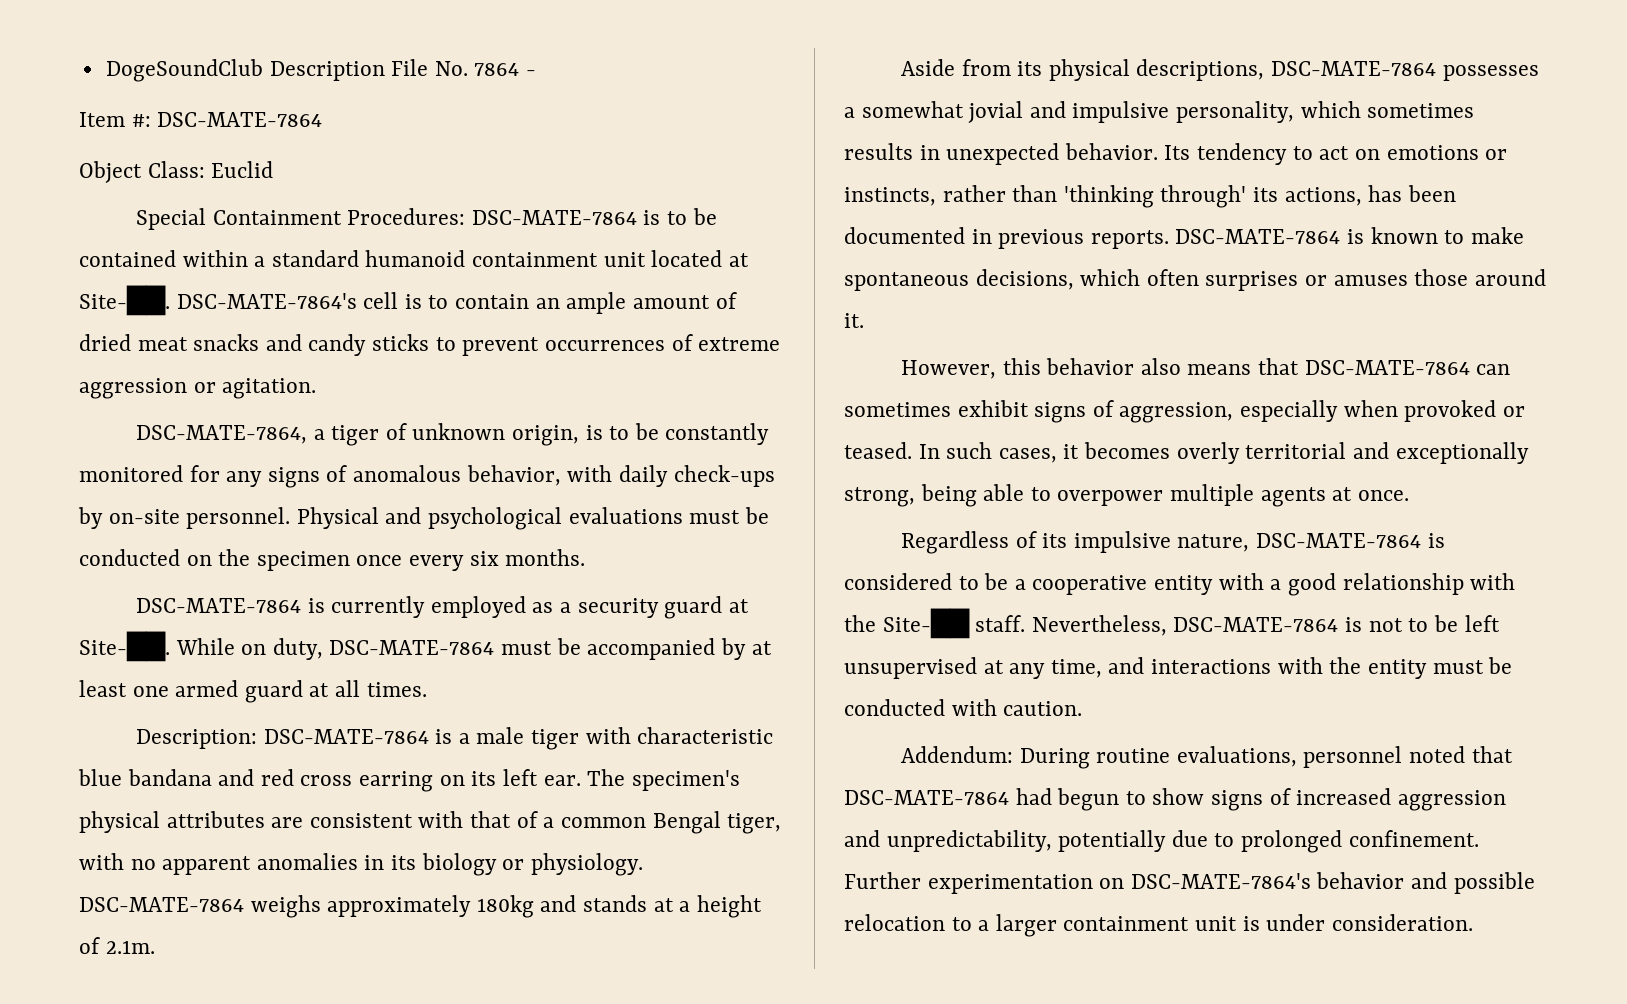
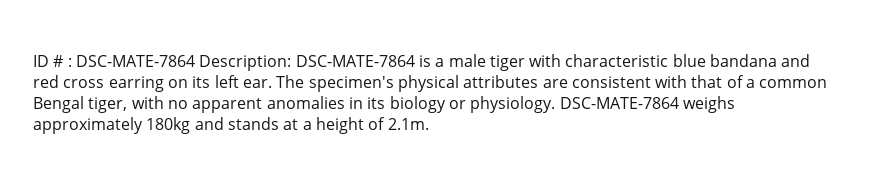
- DogeSoundClub Description File No. 7864 -
- Item #: DSC-MATE-7864
- Object Class: Euclid
- Special Containment Procedures: DSC-MATE-7864 is to be contained within a standard humanoid containment unit located at Site-██. DSC-MATE-7864's cell is to contain an ample amount of dried meat snacks and candy sticks to prevent occurrences of extreme aggression or agitation.
- DSC-MATE-7864, a tiger of unknown origin, is to be constantly monitored for any signs of anomalous behavior, with daily check-ups by on-site personnel. Physical and psychological evaluations must be conducted on the specimen once every six months.
- DSC-MATE-7864 is currently employed as a security guard at Site-██. While on duty, DSC-MATE-7864 must be accompanied by at least one armed guard at all times.
- Description: DSC-MATE-7864 is a male tiger with characteristic blue bandana and red cross earring on its left ear.
+ ID # : DSC-MATE-7864 Description: DSC-MATE-7864 is a male tiger with characteristic blue bandana and red cross earring on its left ear.
- Aside from its physical descriptions, DSC-MATE-7864 possesses a somewhat jovial and impulsive personality, which sometimes results in unexpected behavior. Its tendency to act on emotions or instincts, rather than 'thinking through' its actions, has been documented in previous reports. DSC-MATE-7864 is known to make spontaneous decisions, which often surprises or amuses those around it.
- However, this behavior also means that DSC-MATE-7864 can sometimes exhibit signs of aggression, especially when provoked or teased. In such cases, it becomes overly territorial and exceptionally strong, being able to overpower multiple agents at once.
- Regardless of its impulsive nature, DSC-MATE-7864 is considered to be a cooperative entity with a good relationship with the Site-██ staff. Nevertheless, DSC-MATE-7864 is not to be left unsupervised at any time, and interactions with the entity must be conducted with caution.
- Addendum: During routine evaluations, personnel noted that DSC-MATE-7864 had begun to show signs of increased aggression and unpredictability, potentially due to prolonged confinement. Further experimentation on DSC-MATE-7864's behavior and possible relocation to a larger containment unit is under consideration.

